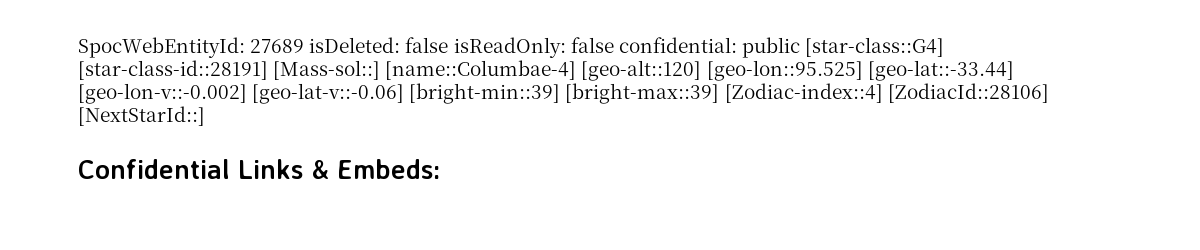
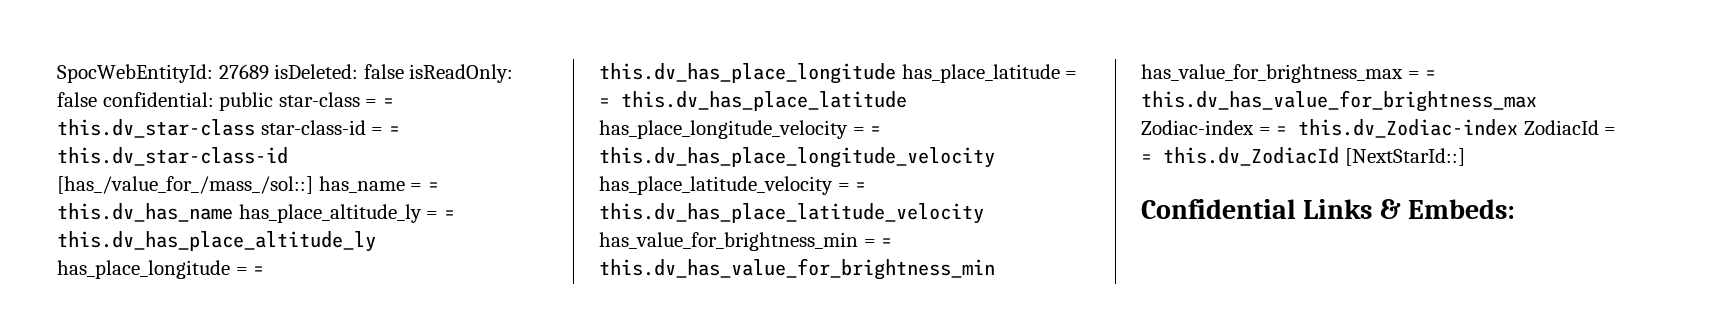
- SpocWebEntityId: 27689 isDeleted: false isReadOnly: false confidential: public [star-class::G4] [star-class-id::28191] [Mass-sol::] [name::Columbae-4] [geo-alt::120] [geo-lon::95.525] [geo-lat::-33.44] [geo-lon-v::-0.002] [geo-lat-v::-0.06] [bright-min::39] [bright-max::39] [Zodiac-index::4] [ZodiacId::28106] [NextStarId::]
+ SpocWebEntityId: 27689 isDeleted: false isReadOnly: false confidential: public star-class = = this.dv_star-class star-class-id = = this.dv_star-class-id [has_/value_for_/mass_/sol::] has_name = = this.dv_has_name has_place_altitude_ly = = this.dv_has_place_altitude_ly has_place_longitude = = this.dv_has_place_longitude has_place_latitude = = this.dv_has_place_latitude has_place_longitude_velocity = = this.dv_has_place_longitude_velocity has_place_latitude_velocity = = this.dv_has_place_latitude_velocity has_value_for_brightness_min = = this.dv_has_value_for_brightness_min has_value_for_brightness_max = = this.dv_has_value_for_brightness_max Zodiac-index = = this.dv_Zodiac-index ZodiacId = = this.dv_ZodiacId [NextStarId::]

